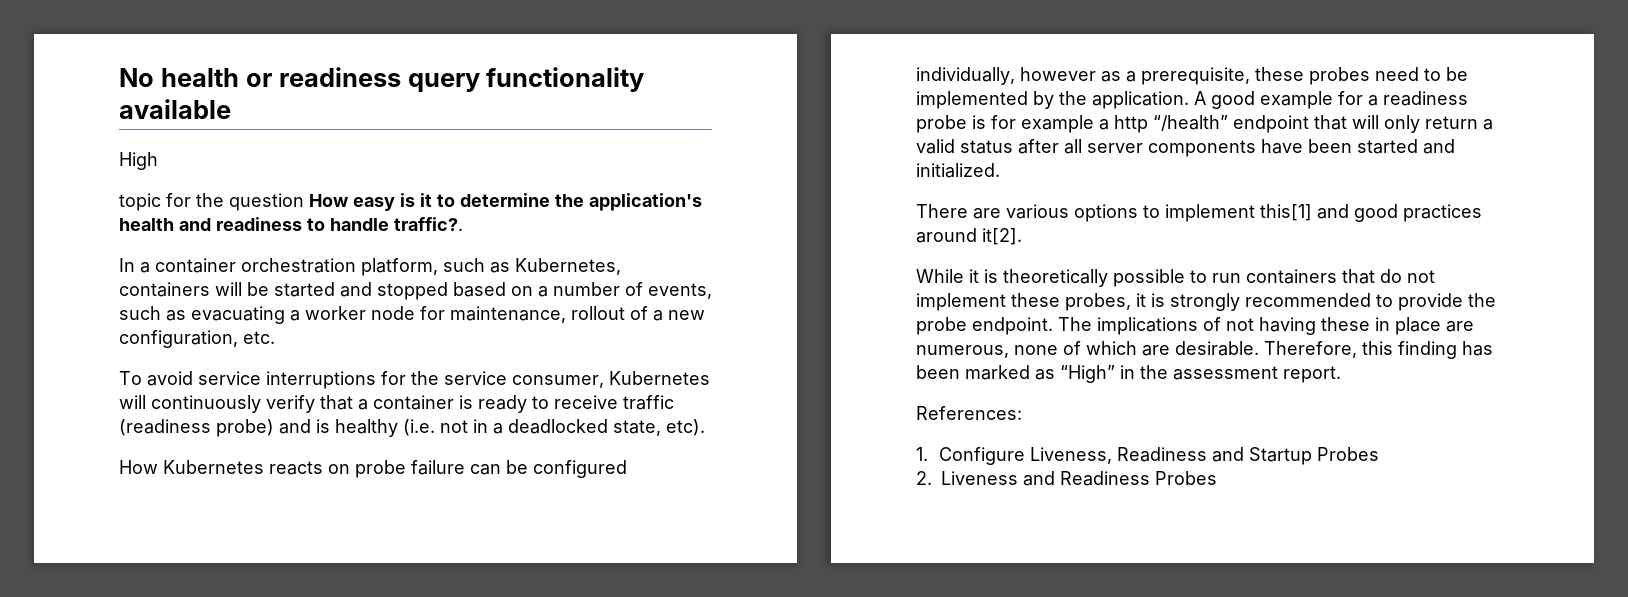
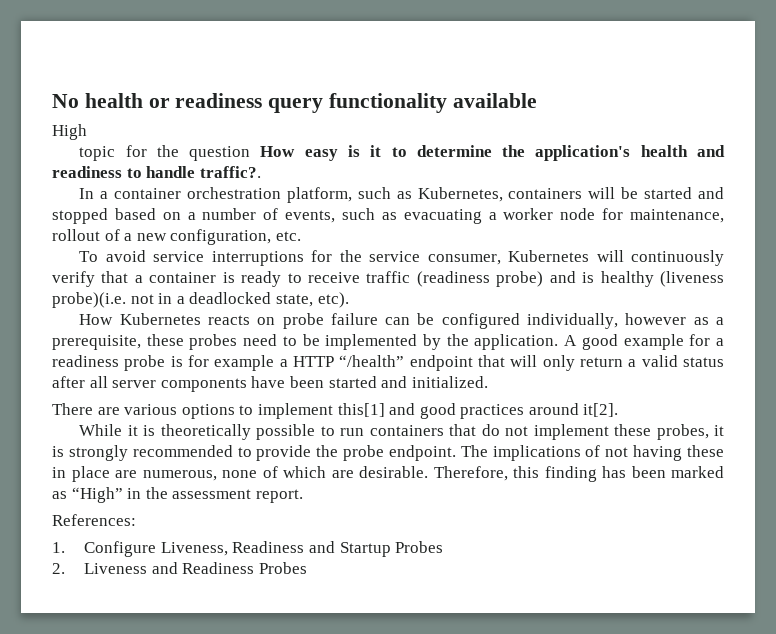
- To avoid service interruptions for the service consumer, Kubernetes will continuously verify that a container is ready to receive traffic (readiness probe) and is healthy (i.e. not in a deadlocked state, etc).
+ To avoid service interruptions for the service consumer, Kubernetes will continuously verify that a container is ready to receive traffic (readiness probe) and is healthy (liveness probe)(i.e. not in a deadlocked state, etc).
- A good example for a readiness probe is for example a http “/health” endpoint that will only return a valid status after all server components have been started and initialized.
+ A good example for a readiness probe is for example a HTTP “/health” endpoint that will only return a valid status after all server components have been started and initialized.

